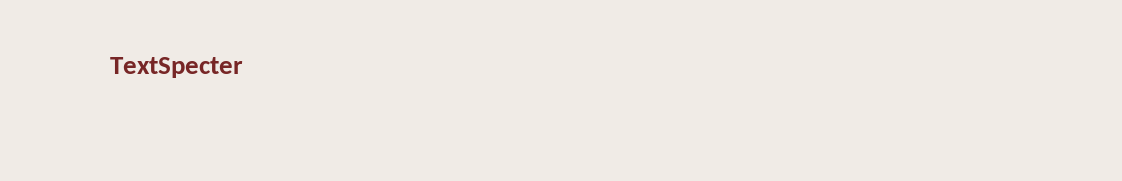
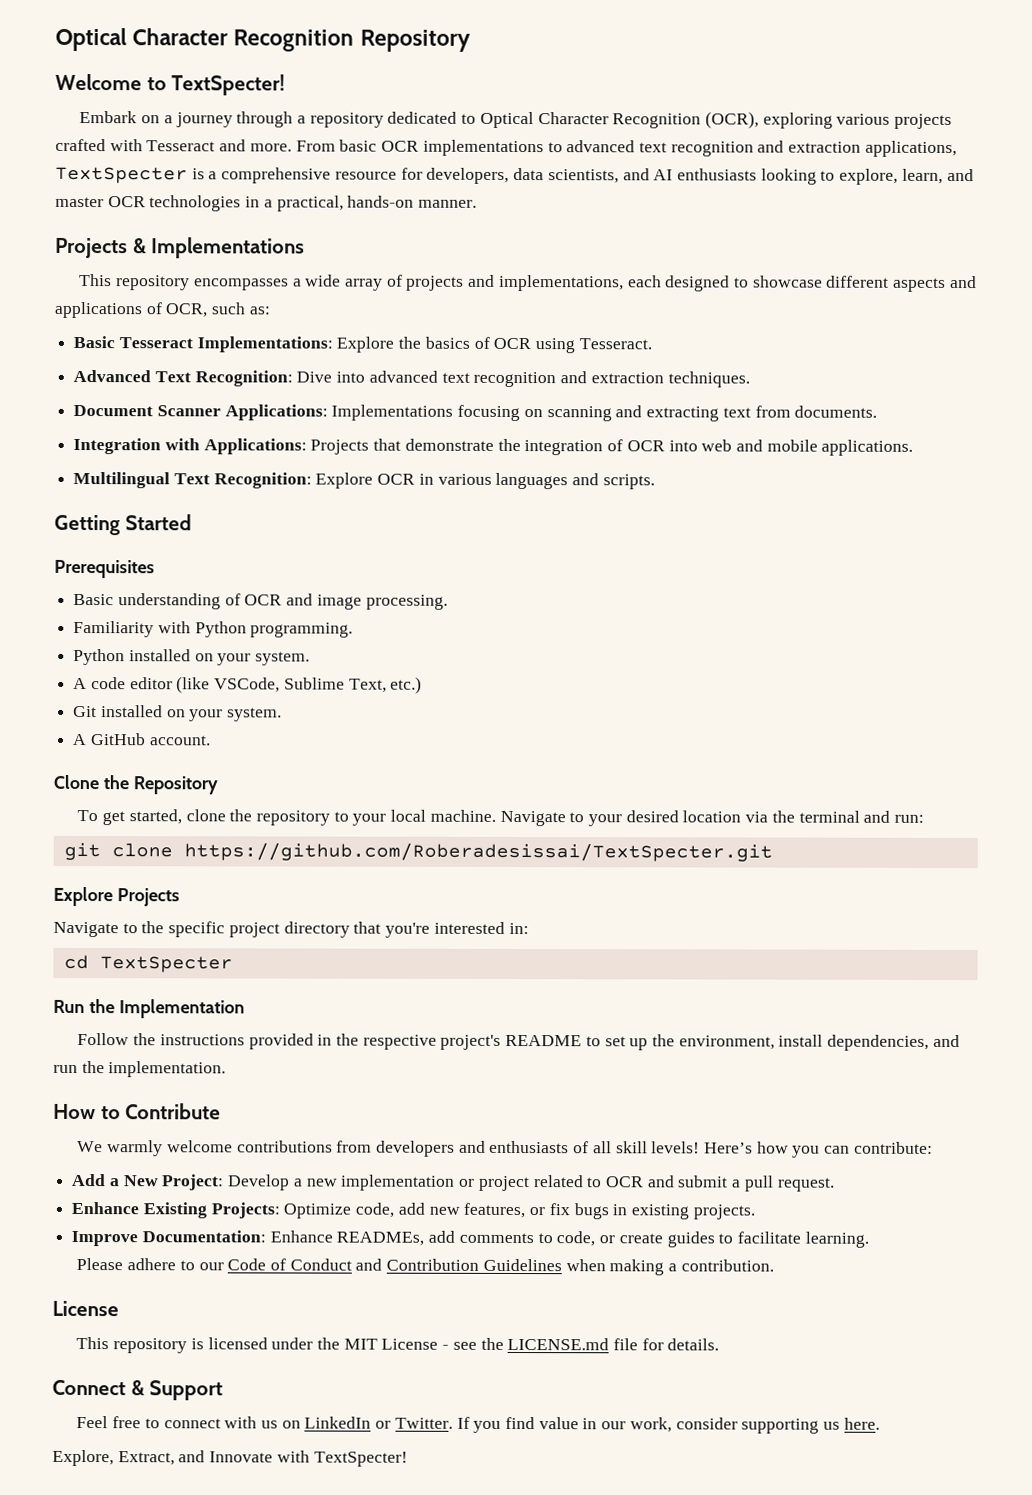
- TextSpecter
+ Optical Character Recognition Repository
+ Welcome to TextSpecter!
+ Embark on a journey through a repository dedicated to Optical Character Recognition (OCR), exploring various projects crafted with Tesseract and more. From basic OCR implementations to advanced text recognition and extraction applications, TextSpecter is a comprehensive resource for developers, data scientists, and AI enthusiasts looking to explore, learn, and master OCR technologies in a practical, hands-on manner.
+ Projects & Implementations
+ This repository encompasses a wide array of projects and implementations, each designed to showcase different aspects and applications of OCR, such as:
+ Basic Tesseract Implementations: Explore the basics of OCR using Tesseract.
+ Advanced Text Recognition: Dive into advanced text recognition and extraction techniques.
+ Document Scanner Applications: Implementations focusing on scanning and extracting text from documents.
+ Integration with Applications: Projects that demonstrate the integration of OCR into web and mobile applications.
+ Multilingual Text Recognition: Explore OCR in various languages and scripts.
+ Getting Started
+ Prerequisites
+ Basic understanding of OCR and image processing.
+ Familiarity with Python programming.
+ Python installed on your system.
+ A code editor (like VSCode, Sublime Text, etc.)
+ Git installed on your system.
+ A GitHub account.
+ Clone the Repository
+ To get started, clone the repository to your local machine. Navigate to your desired location via the terminal and run:
+ git clone https://github.com/Roberadesissai/TextSpecter.git
+ Explore Projects
+ Navigate to the specific project directory that you're interested in:
+ cd TextSpecter
+ Run the Implementation
+ Follow the instructions provided in the respective project's README to set up the environment, install dependencies, and run the implementation.
+ How to Contribute
+ We warmly welcome contributions from developers and enthusiasts of all skill levels! Here’s how you can contribute:
+ Add a New Project: Develop a new implementation or project related to OCR and submit a pull request.
+ Enhance Existing Projects: Optimize code, add new features, or fix bugs in existing projects.
+ Improve Documentation: Enhance READMEs, add comments to code, or create guides to facilitate learning.
+ Please adhere to our Code of Conduct and Contribution Guidelines when making a contribution.
+ License
+ This repository is licensed under the MIT License - see the LICENSE.md file for details.
+ Connect & Support
+ Feel free to connect with us on LinkedIn or Twitter. If you find value in our work, consider supporting us here.
+ Explore, Extract, and Innovate with TextSpecter!

